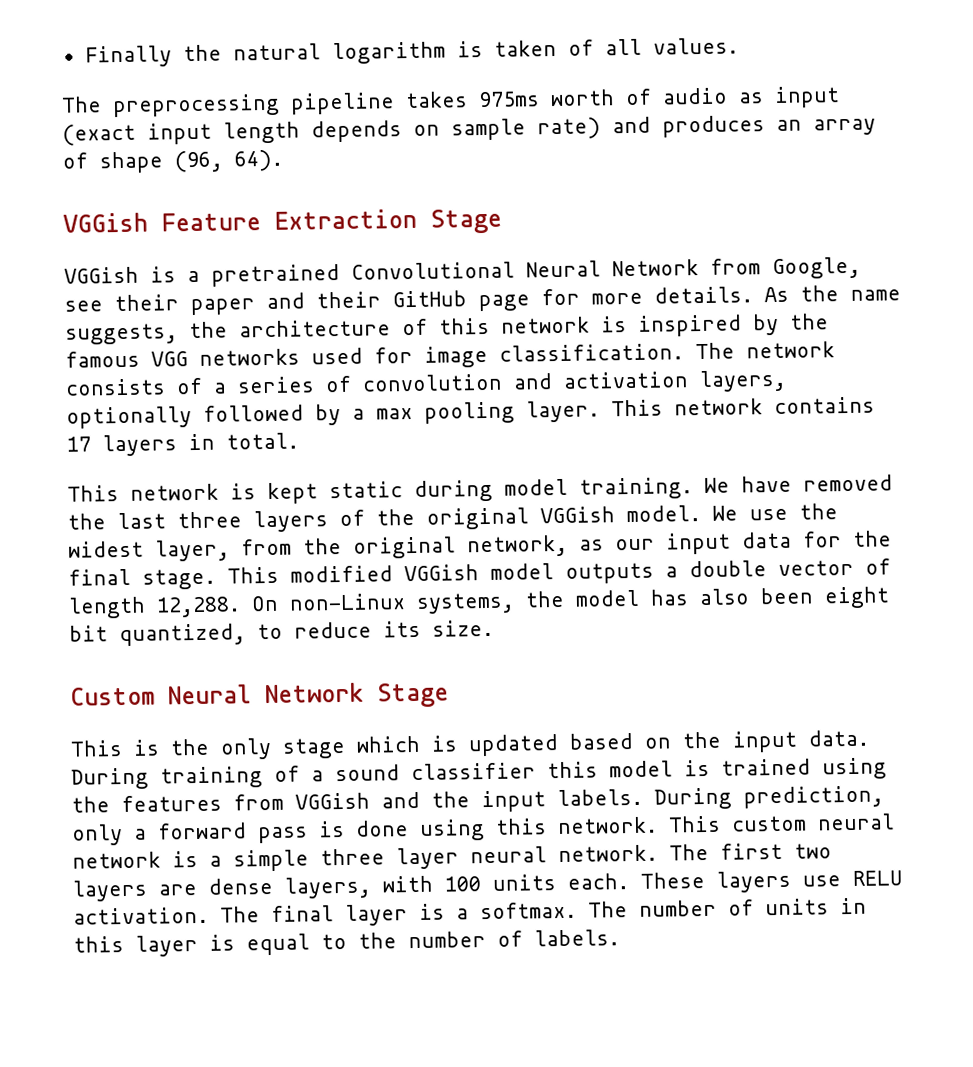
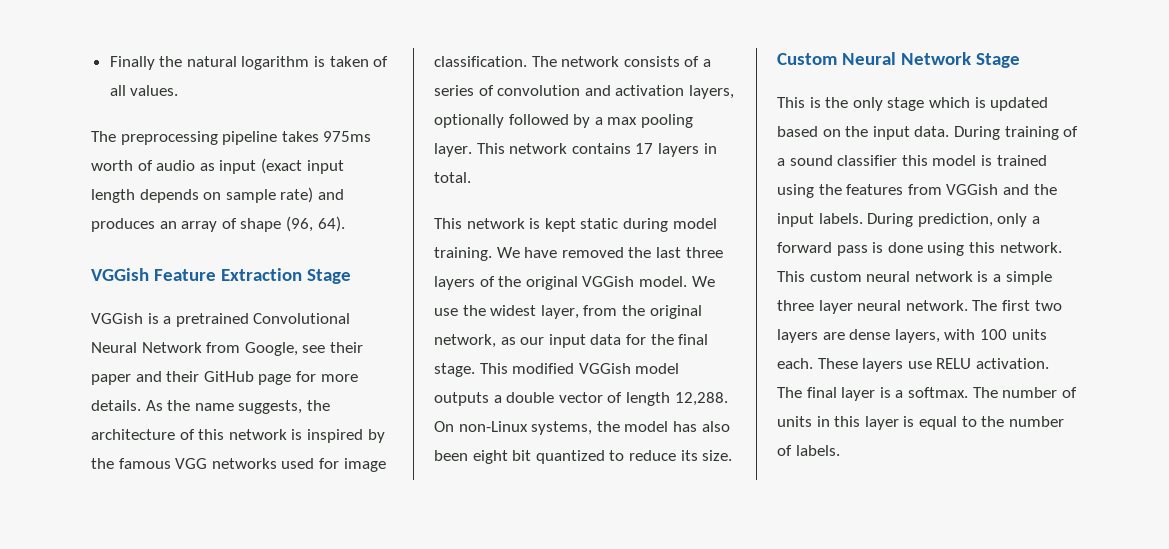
- On non-Linux systems, the model has also been eight bit quantized, to reduce its size.
+ On non-Linux systems, the model has also been eight bit quantized to reduce its size.

